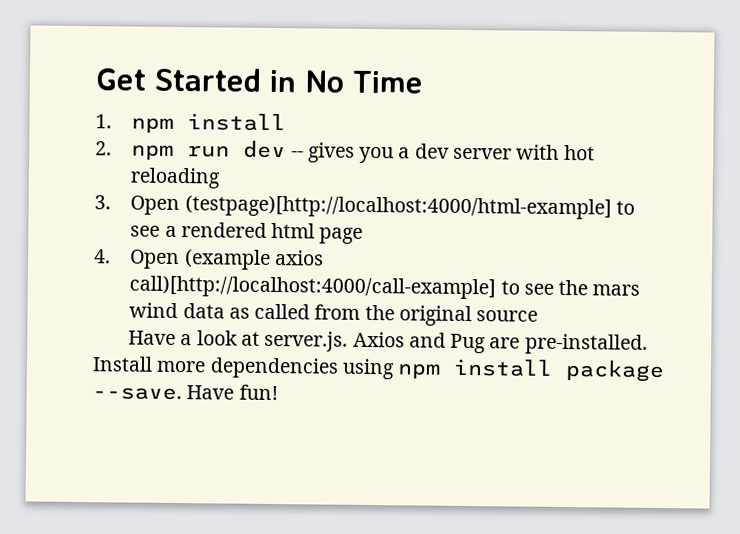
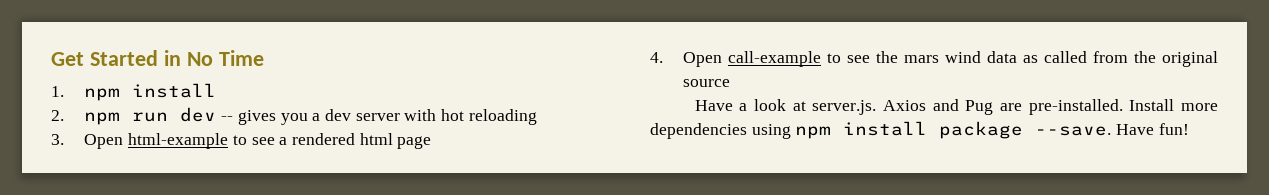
- 3. Open (testpage)[http://localhost:4000/html-example] to see a rendered html page
+ 3. Open html-example to see a rendered html page
- 4. Open (example axios call)[http://localhost:4000/call-example] to see the mars wind data as called from the original source
+ 4. Open call-example to see the mars wind data as called from the original source

